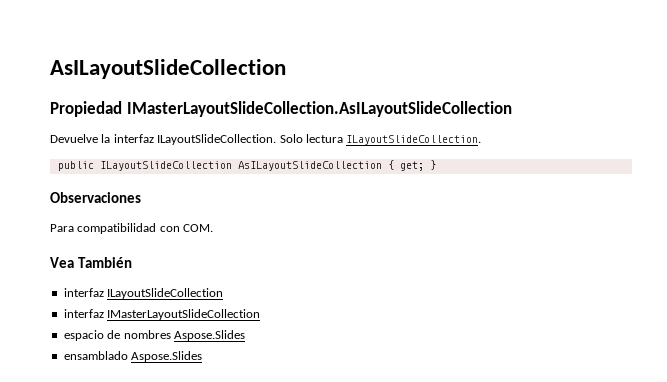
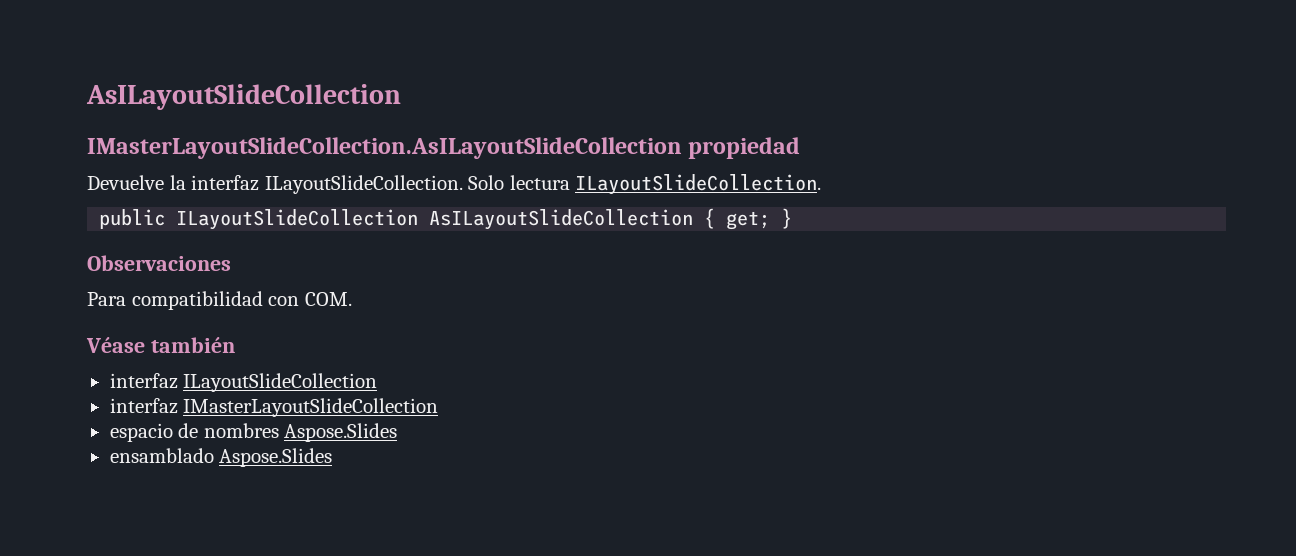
- Propiedad IMasterLayoutSlideCollection.AsILayoutSlideCollection
+ IMasterLayoutSlideCollection.AsILayoutSlideCollection propiedad
- Vea También
+ Véase también

